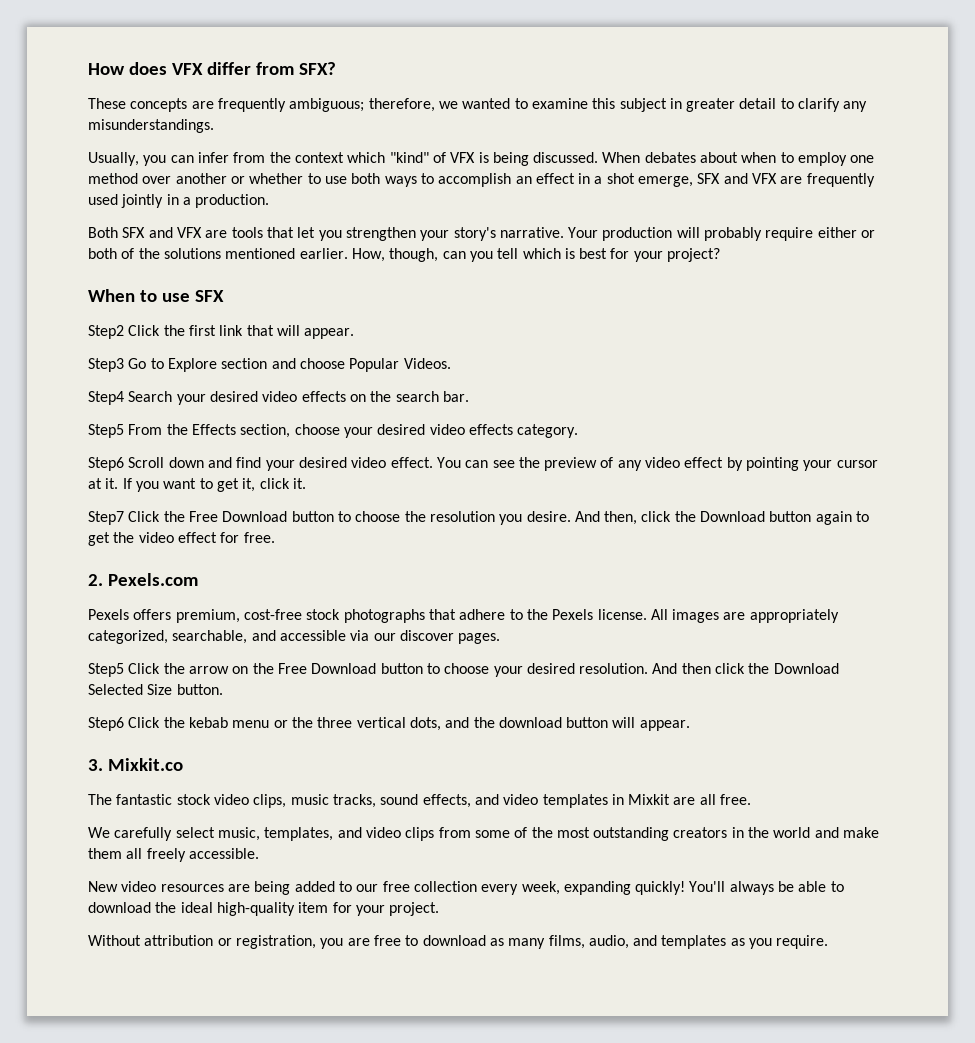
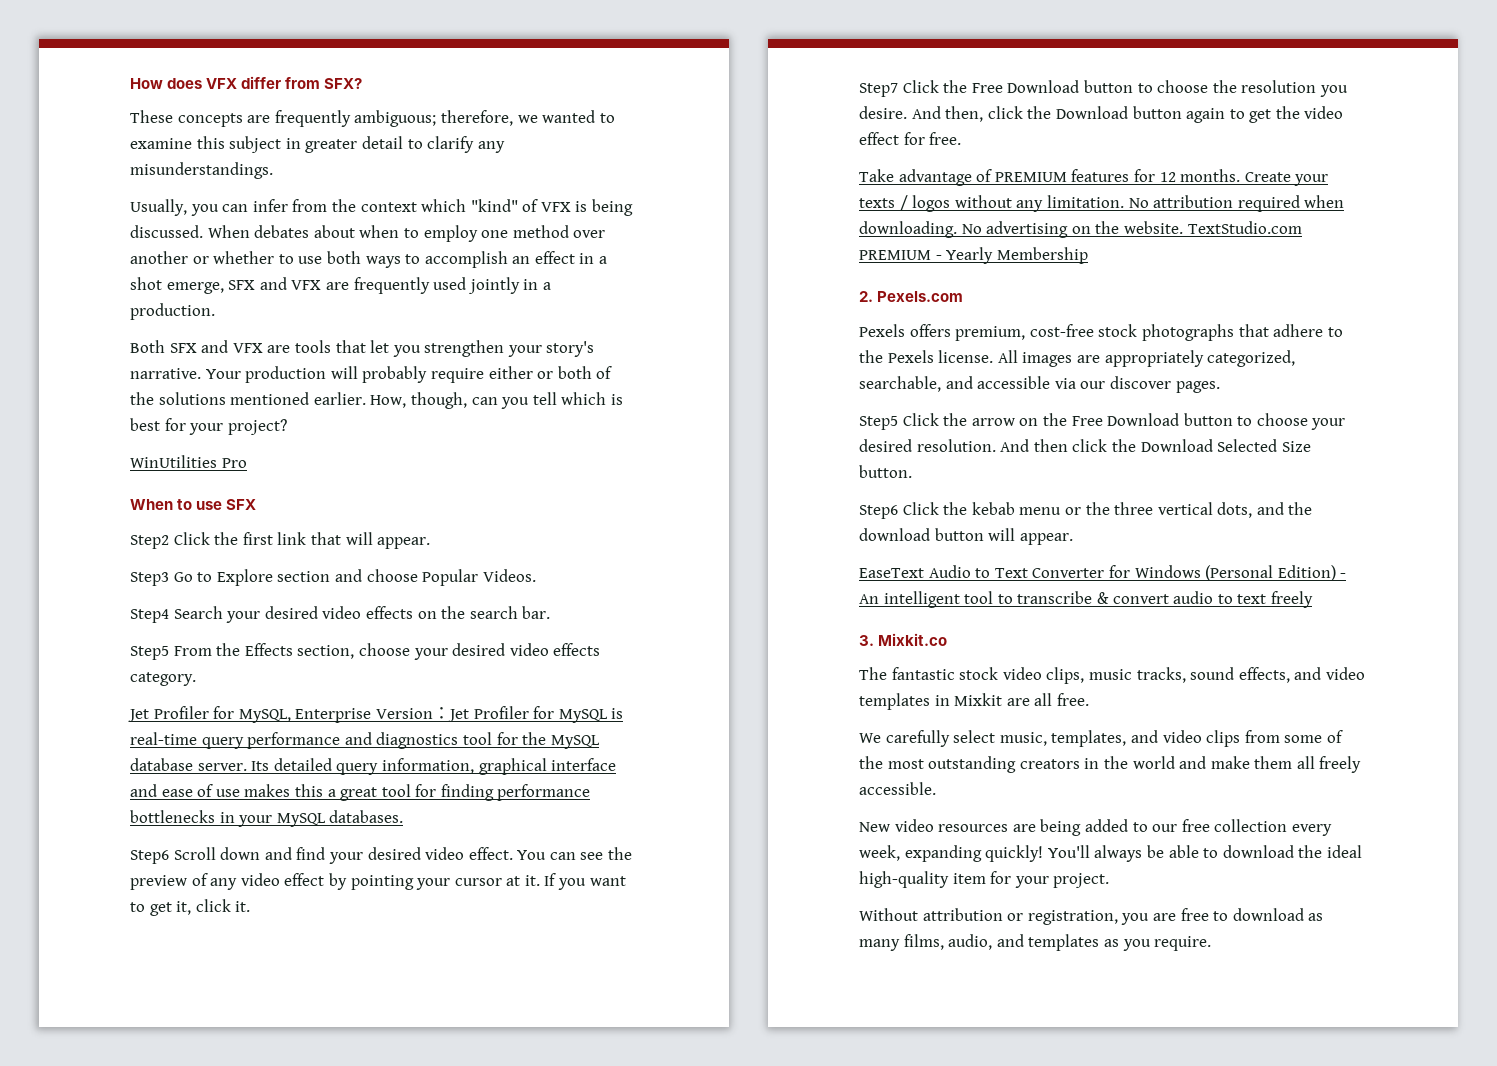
+ WinUtilities Pro
+ Jet Profiler for MySQL, Enterprise Version：Jet Profiler for MySQL is real-time query performance and diagnostics tool for the MySQL database server. Its detailed query information, graphical interface and ease of use makes this a great tool for finding performance bottlenecks in your MySQL databases.
+ Take advantage of PREMIUM features for 12 months. Create your texts / logos without any limitation. No attribution required when downloading. No advertising on the website. TextStudio.com PREMIUM - Yearly Membership
+ EaseText Audio to Text Converter for Windows (Personal Edition) - An intelligent tool to transcribe & convert audio to text freely

